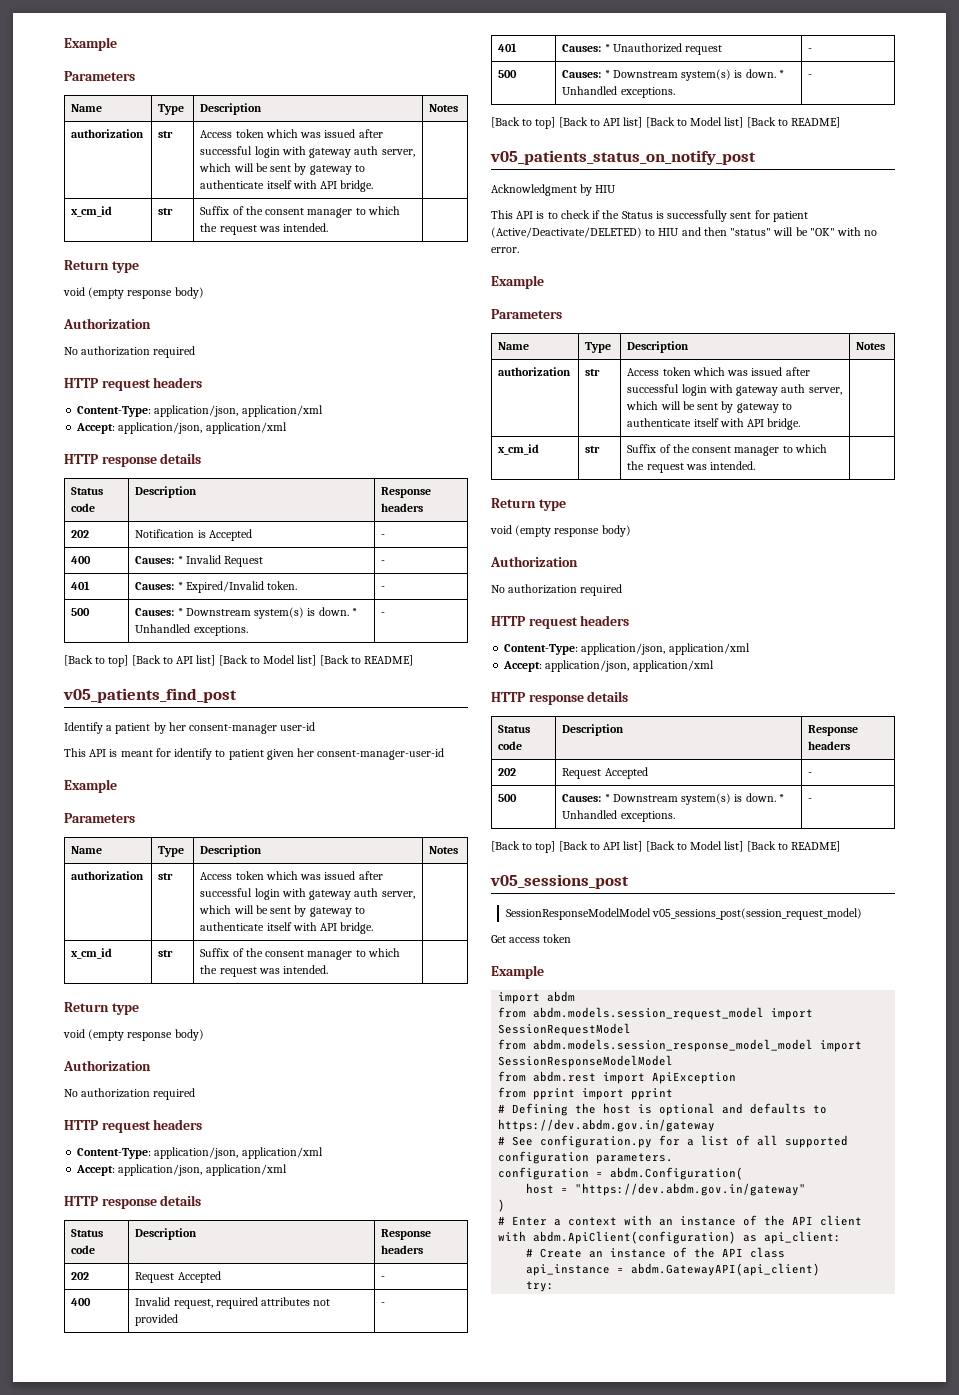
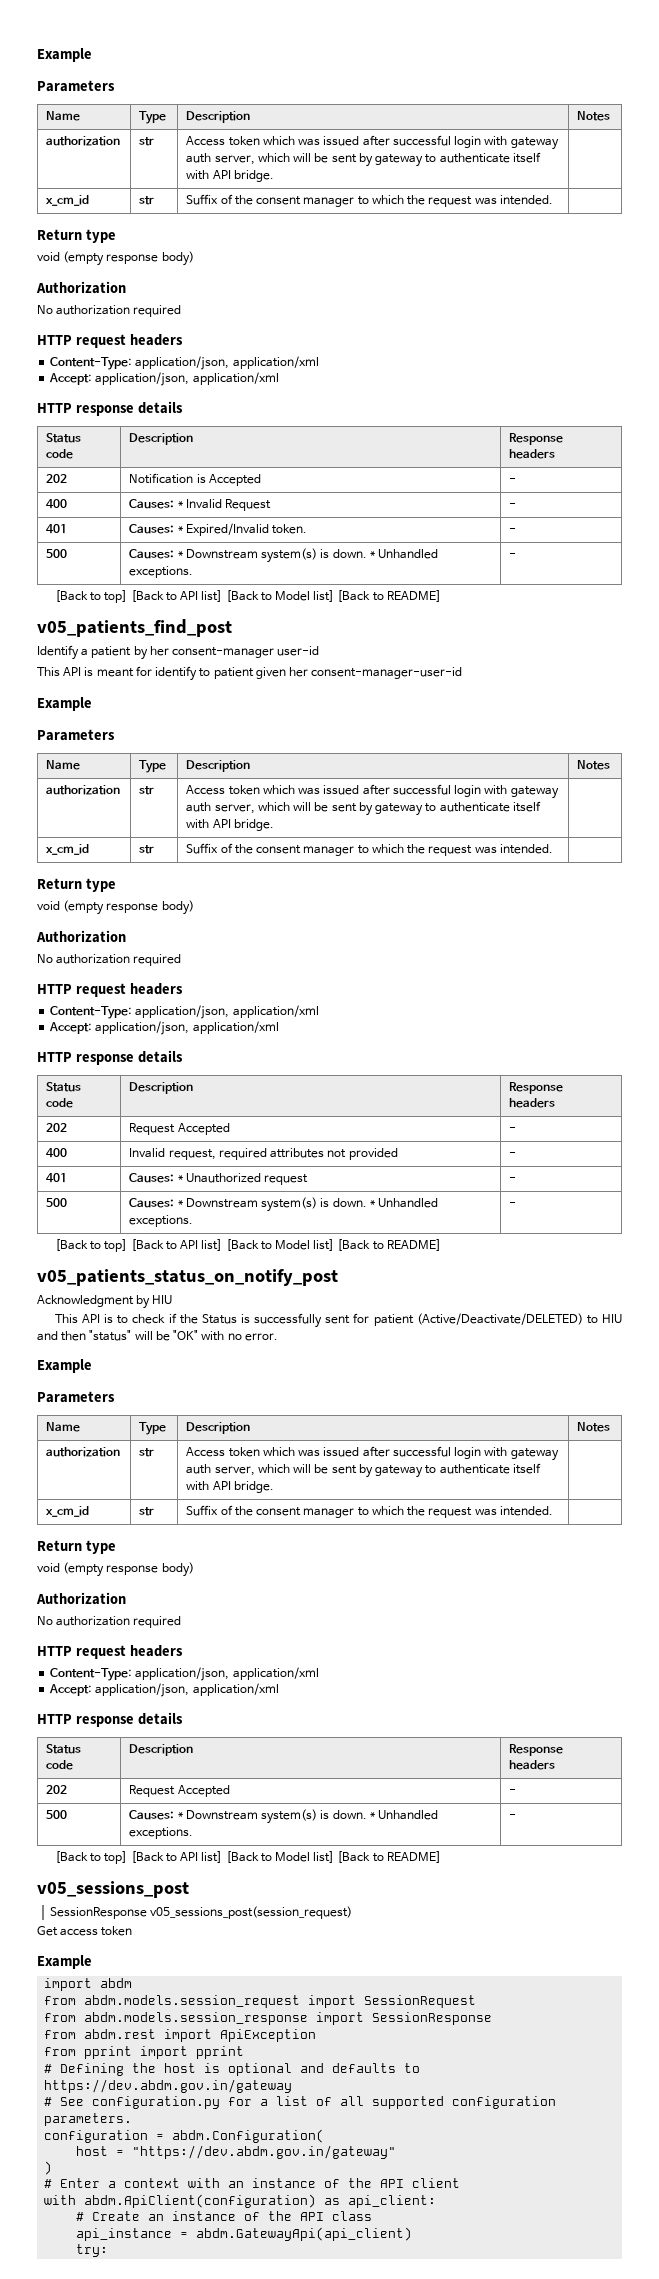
- SessionResponseModelModel v05_sessions_post(session_request_model)
+ SessionResponse v05_sessions_post(session_request)
- from abdm.models.session_request_model import SessionRequestModel
- from abdm.models.session_response_model_model import SessionResponseModelModel
+ from abdm.models.session_request import SessionRequest
+ from abdm.models.session_response import SessionResponse
- api_instance = abdm.GatewayAPI(api_client)
+ api_instance = abdm.GatewayApi(api_client)

